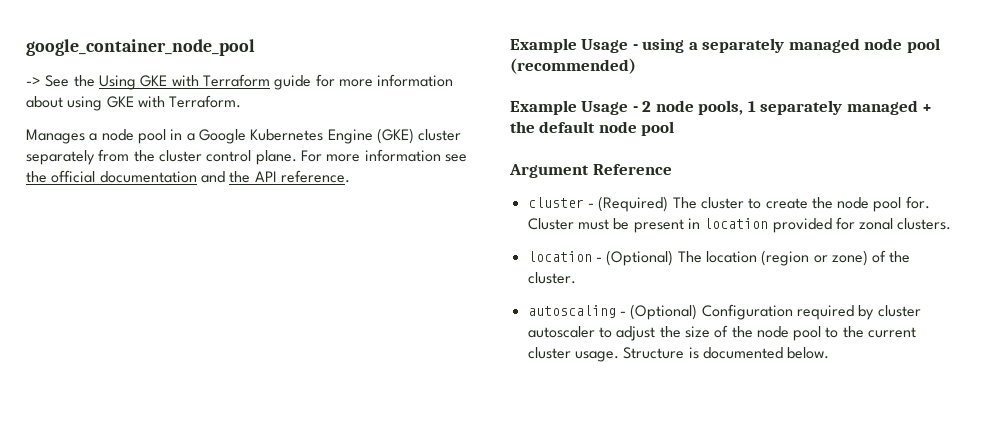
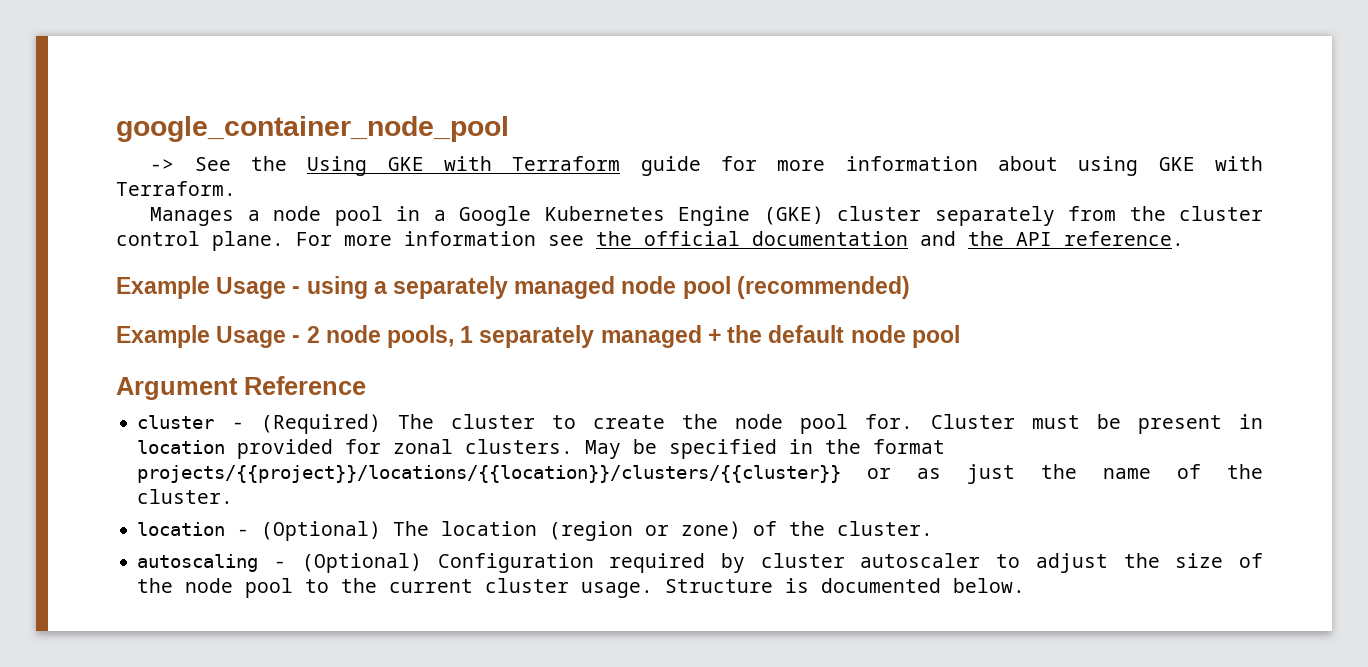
+ May be specified in the format projects/{{project}}/locations/{{location}}/clusters/{{cluster}} or as just the name of the cluster.

